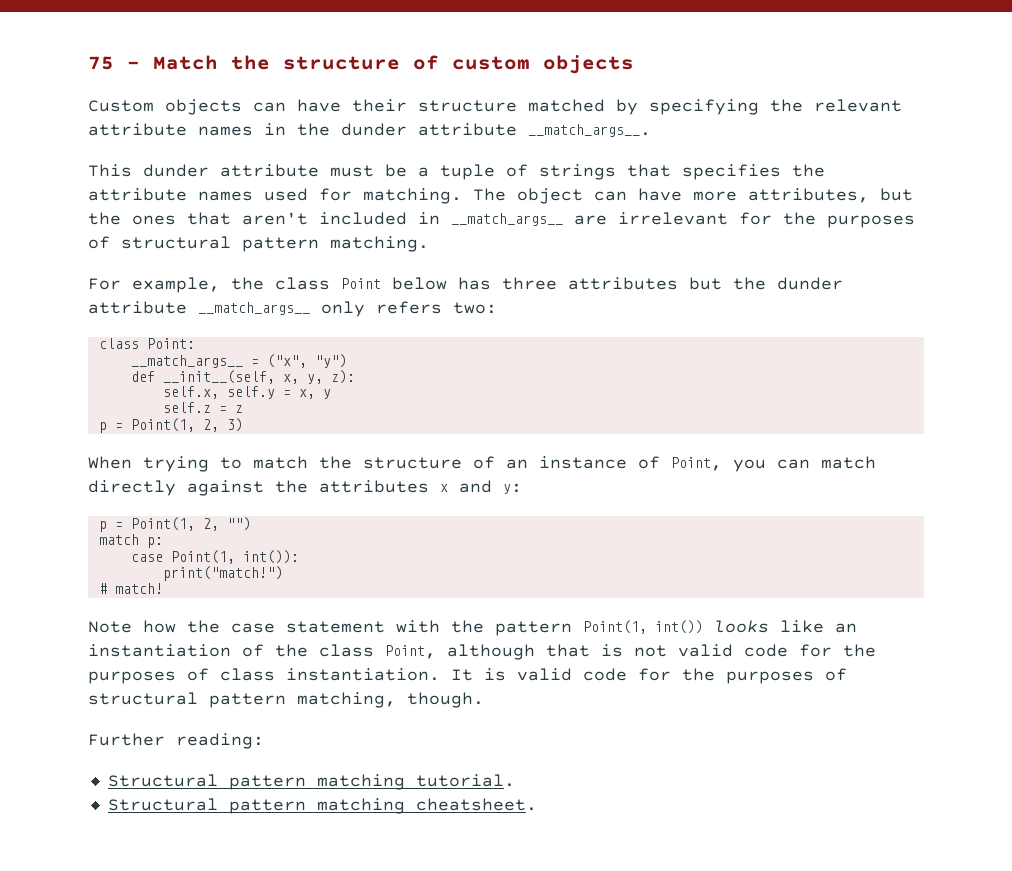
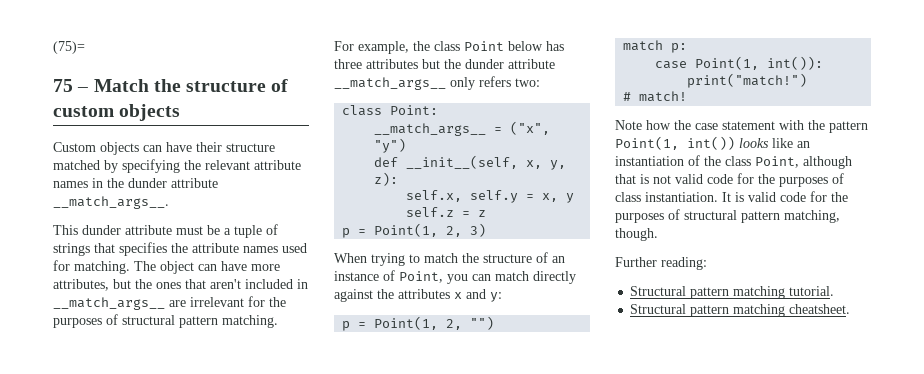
+ (75)=

